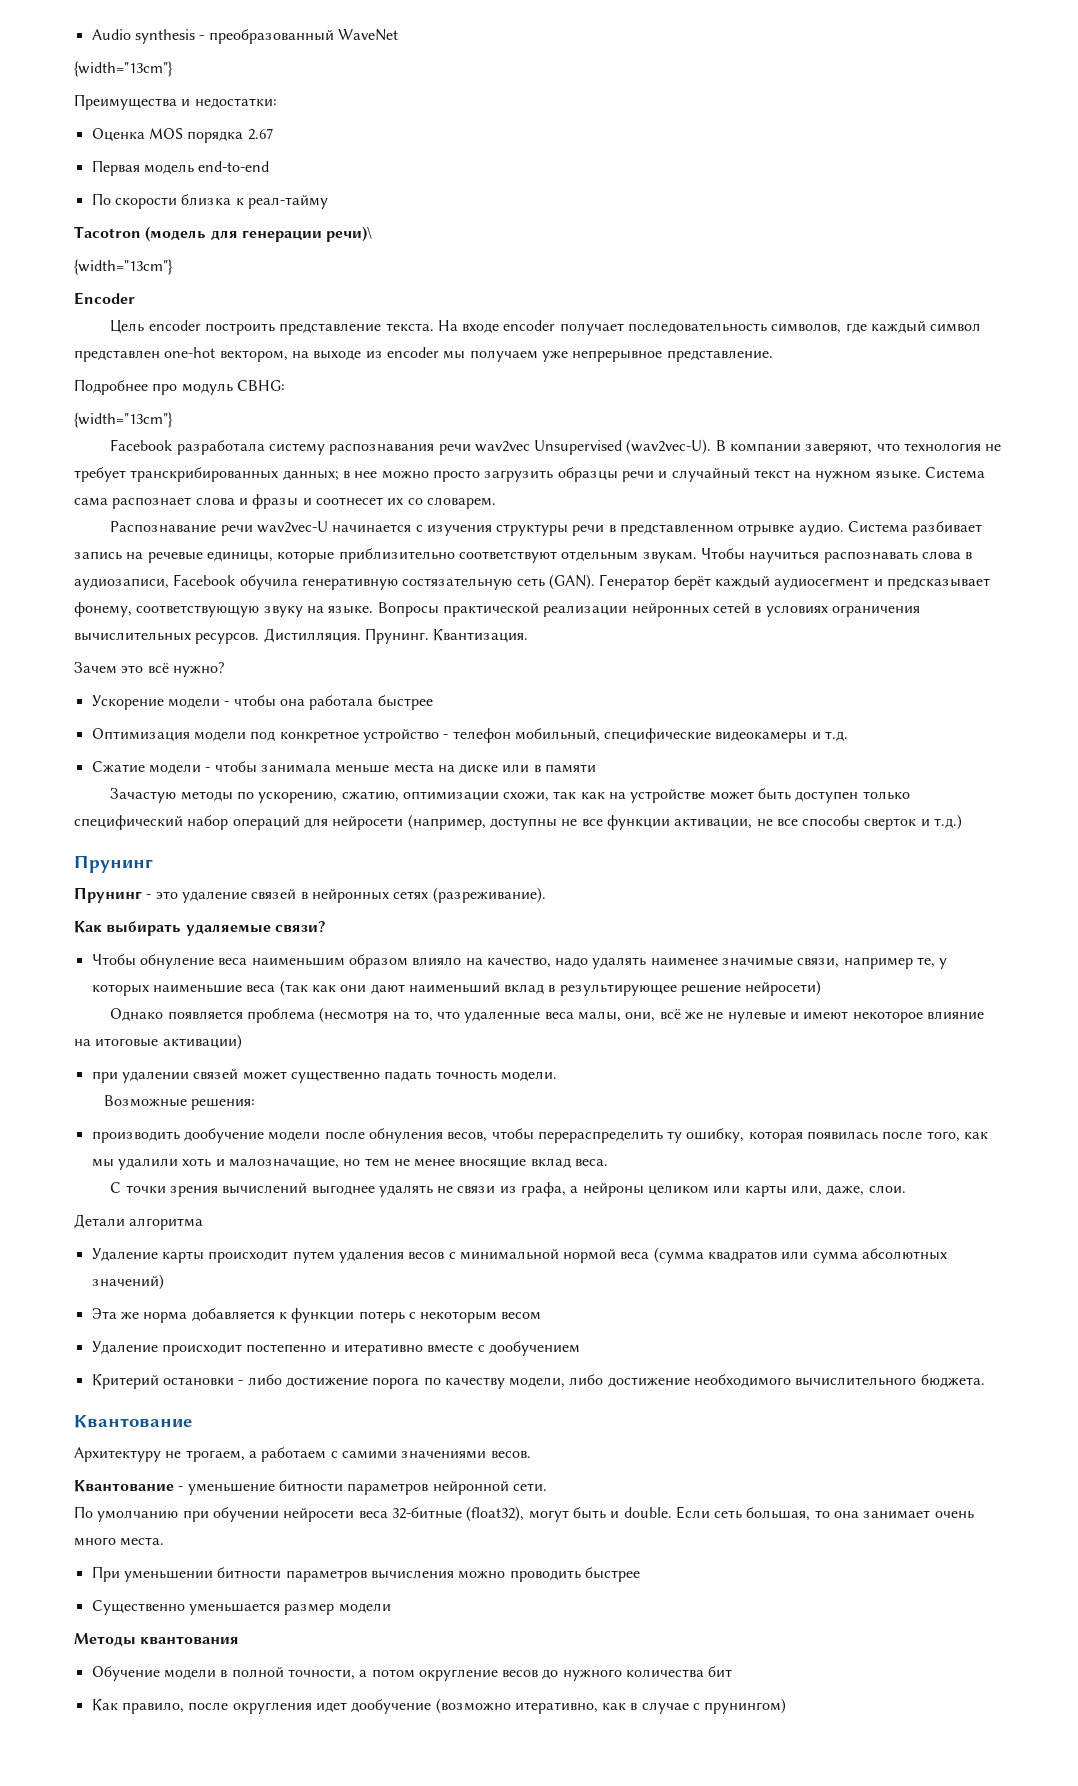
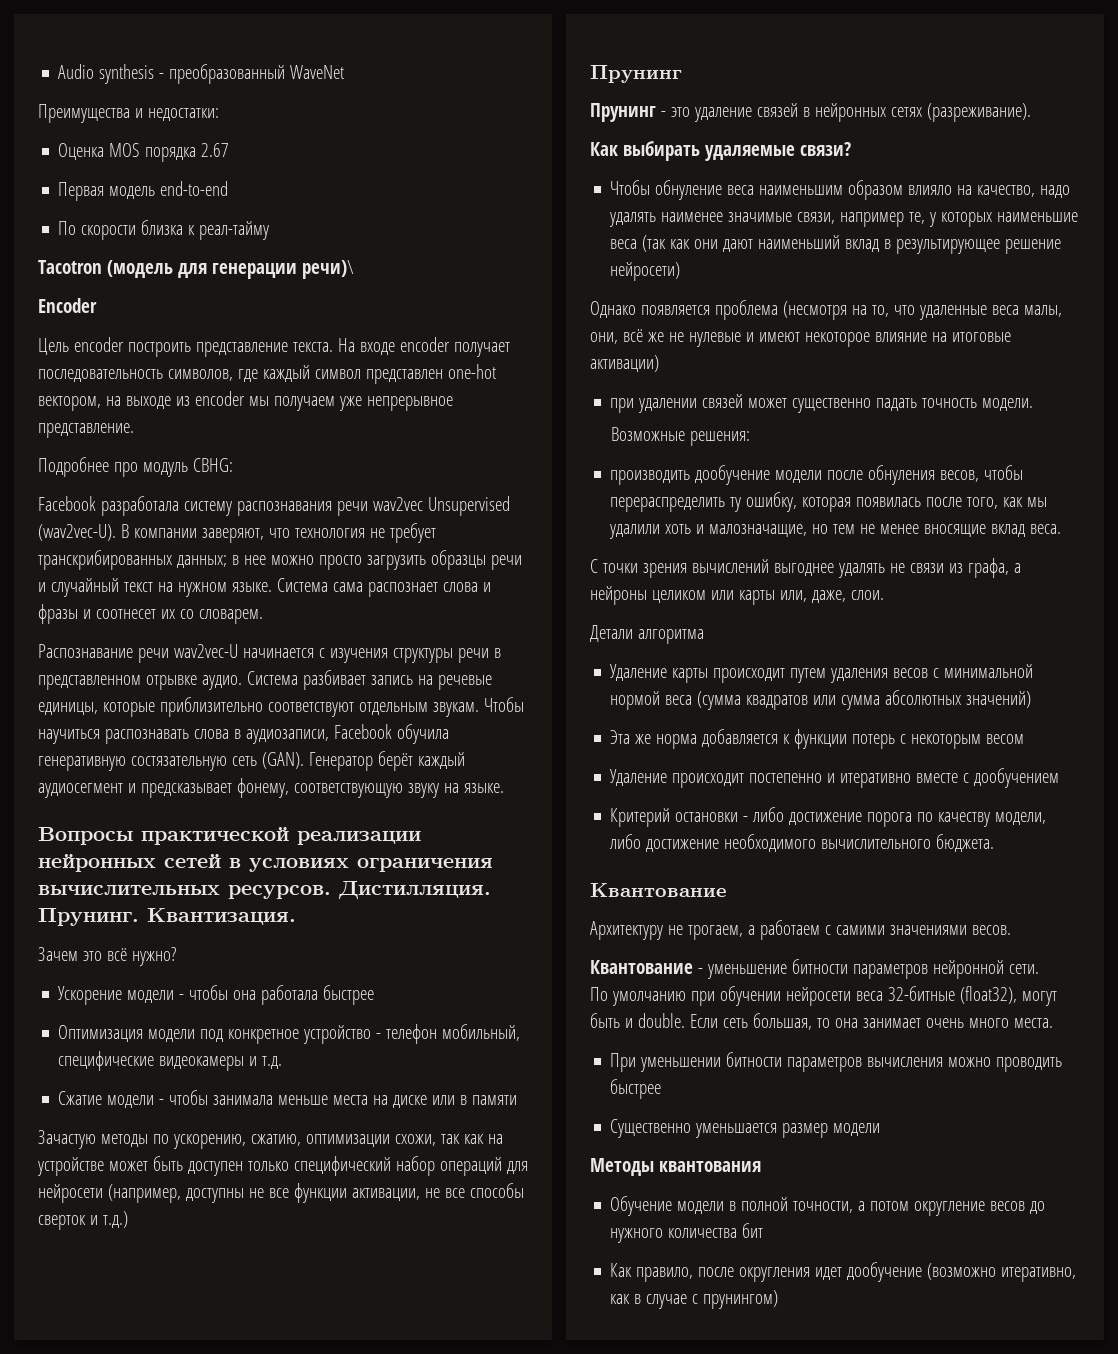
  Audio synthesis - преобразованный WaveNet
- {width="13cm"}
  Tacotron (модель для генерации речи)\
- {width="13cm"}
  Подробнее про модуль CBHG:
- {width="13cm"}
- Генератор берёт каждый аудиосегмент и предсказывает фонему, соответствующую звуку на языке. Вопросы практической реализации нейронных сетей в условиях ограничения вычислительных ресурсов.
+ Генератор берёт каждый аудиосегмент и предсказывает фонему, соответствующую звуку на языке.
+ Вопросы практической реализации нейронных сетей в условиях ограничения вычислительных ресурсов.

